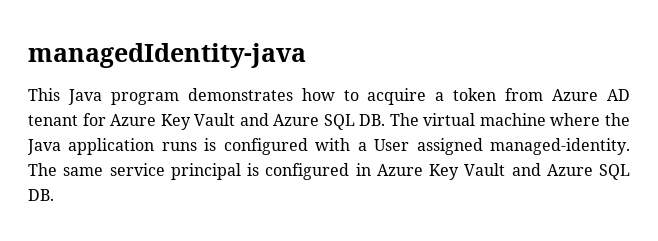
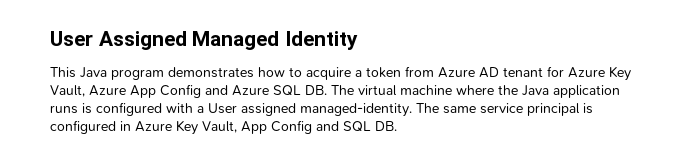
- managedIdentity-java
+ User Assigned Managed Identity
- This Java program demonstrates how to acquire a token from Azure AD tenant for Azure Key Vault and Azure SQL DB. The virtual machine where the Java application runs is configured with a User assigned managed-identity.
+ This Java program demonstrates how to acquire a token from Azure AD tenant for Azure Key Vault, Azure App Config and Azure SQL DB. The virtual machine where the Java application runs is configured with a User assigned managed-identity.
- The same service principal is configured in Azure Key Vault and Azure SQL DB.
+ The same service principal is configured in Azure Key Vault, App Config and SQL DB.

